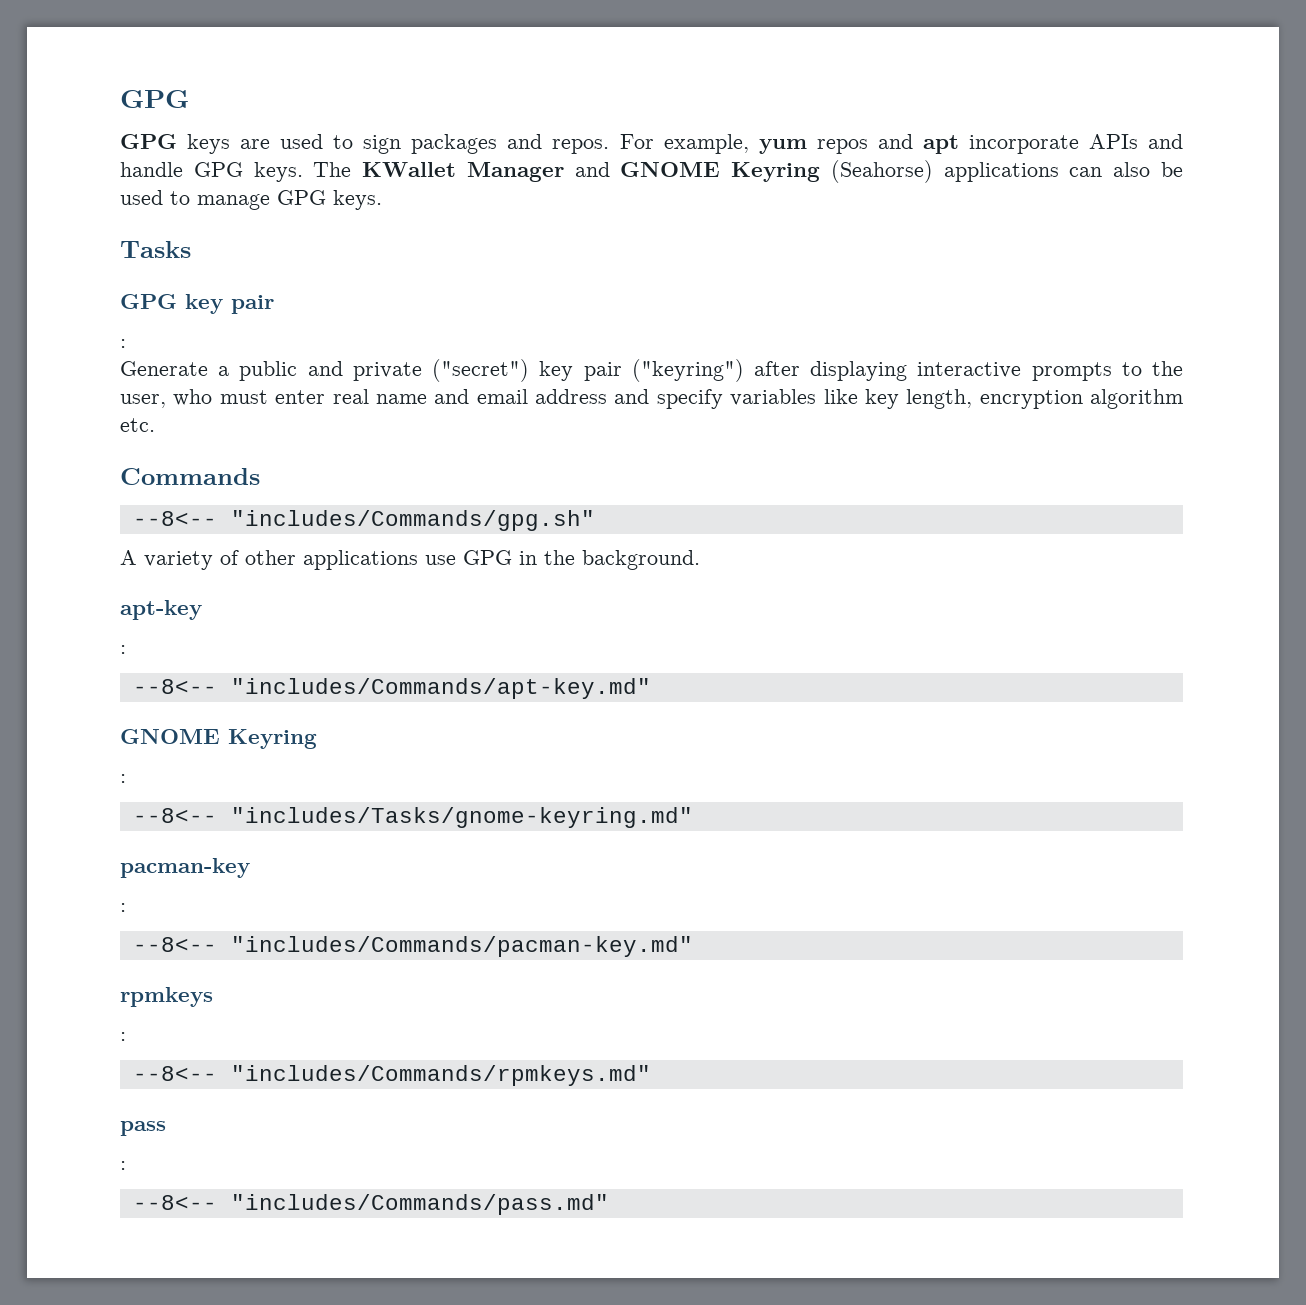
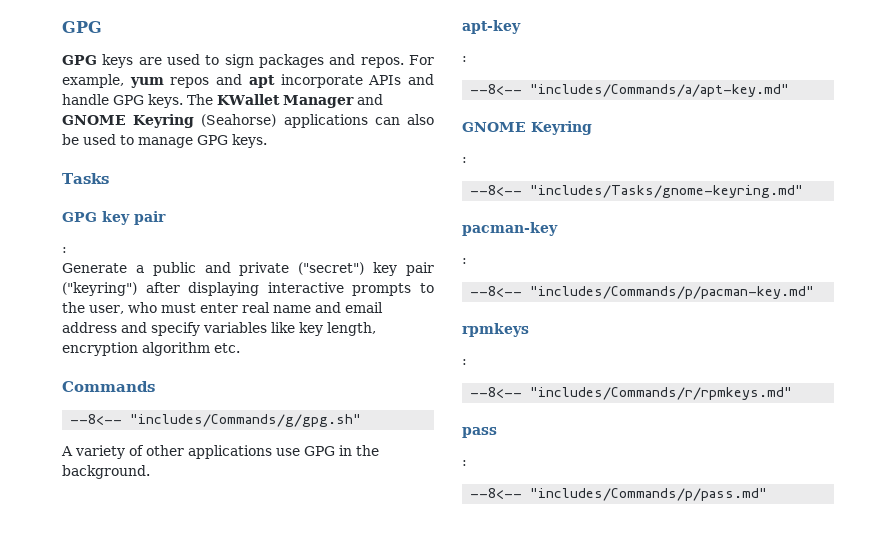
- --8<-- "includes/Commands/gpg.sh"
+ --8<-- "includes/Commands/g/gpg.sh"
- --8<-- "includes/Commands/apt-key.md"
+ --8<-- "includes/Commands/a/apt-key.md"
- --8<-- "includes/Commands/pacman-key.md"
+ --8<-- "includes/Commands/p/pacman-key.md"
- --8<-- "includes/Commands/rpmkeys.md"
+ --8<-- "includes/Commands/r/rpmkeys.md"
- --8<-- "includes/Commands/pass.md"
+ --8<-- "includes/Commands/p/pass.md"

